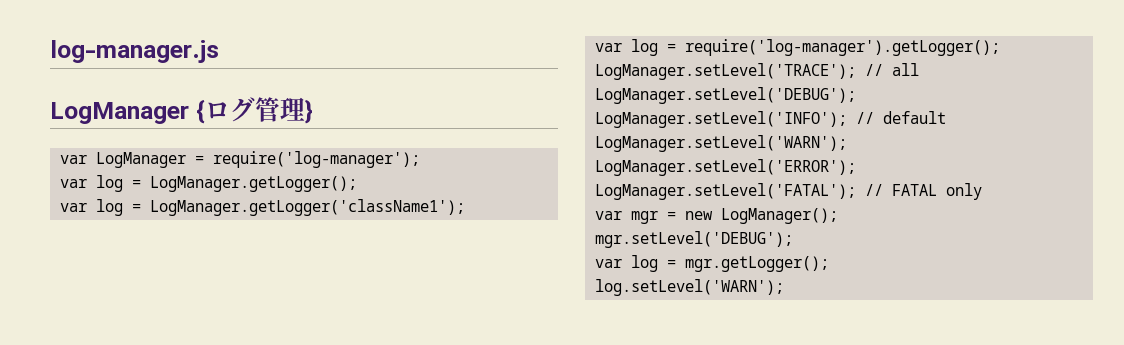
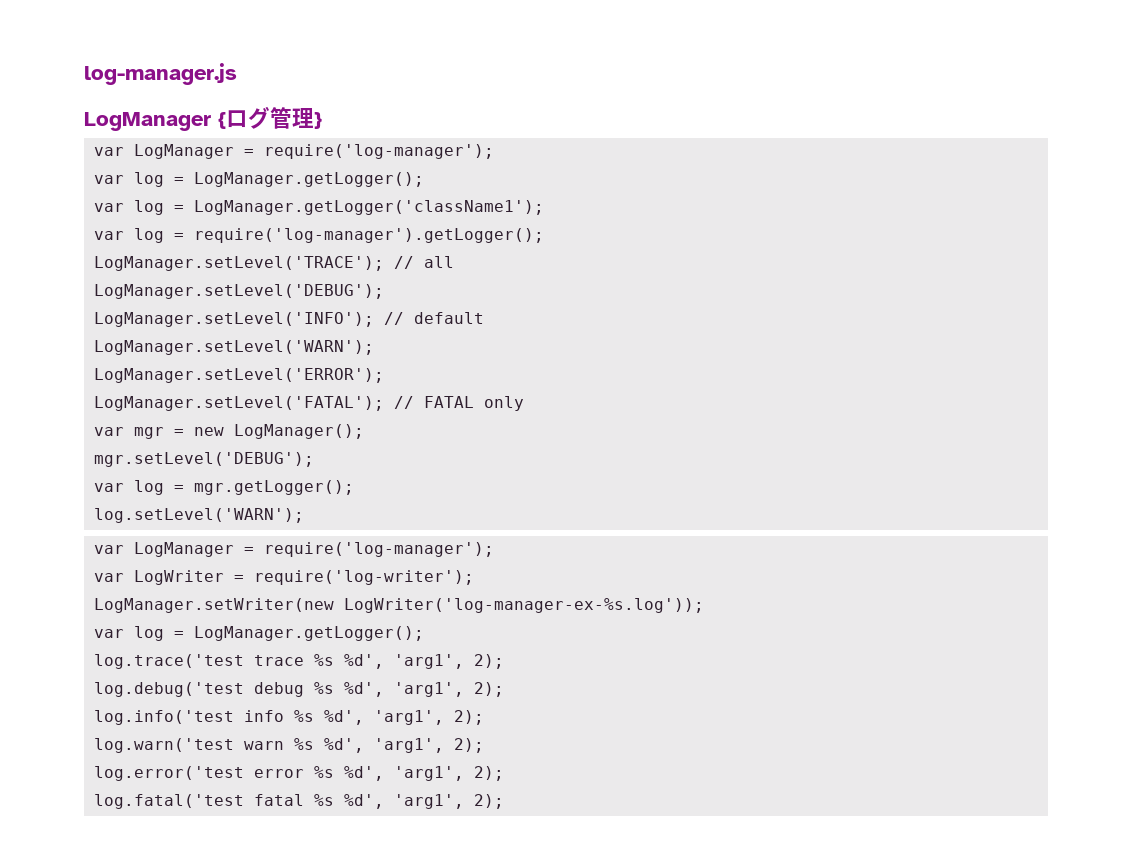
  log.setLevel('WARN');
+ var LogManager = require('log-manager');
+ var LogWriter = require('log-writer');
+ LogManager.setWriter(new LogWriter('log-manager-ex-%s.log'));
+ var log = LogManager.getLogger();
+ log.trace('test trace %s %d', 'arg1', 2);
+ log.debug('test debug %s %d', 'arg1', 2);
+ log.info('test info %s %d', 'arg1', 2);
+ log.warn('test warn %s %d', 'arg1', 2);
+ log.error('test error %s %d', 'arg1', 2);
+ log.fatal('test fatal %s %d', 'arg1', 2);

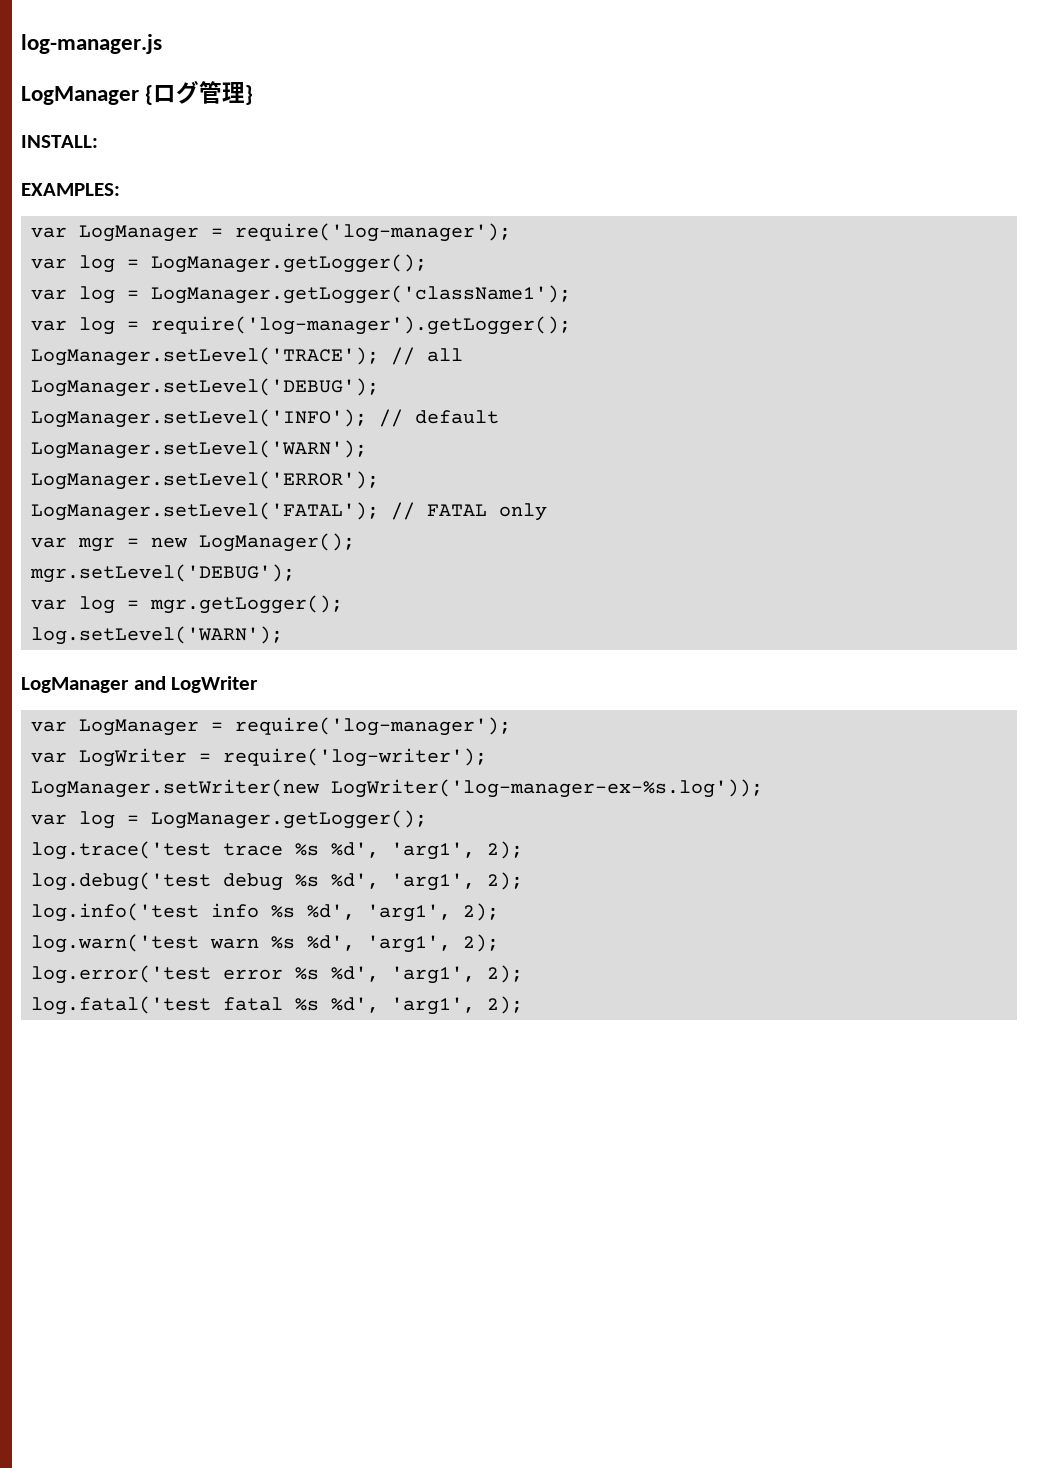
+ INSTALL:
+ EXAMPLES:
+ LogManager and LogWriter

